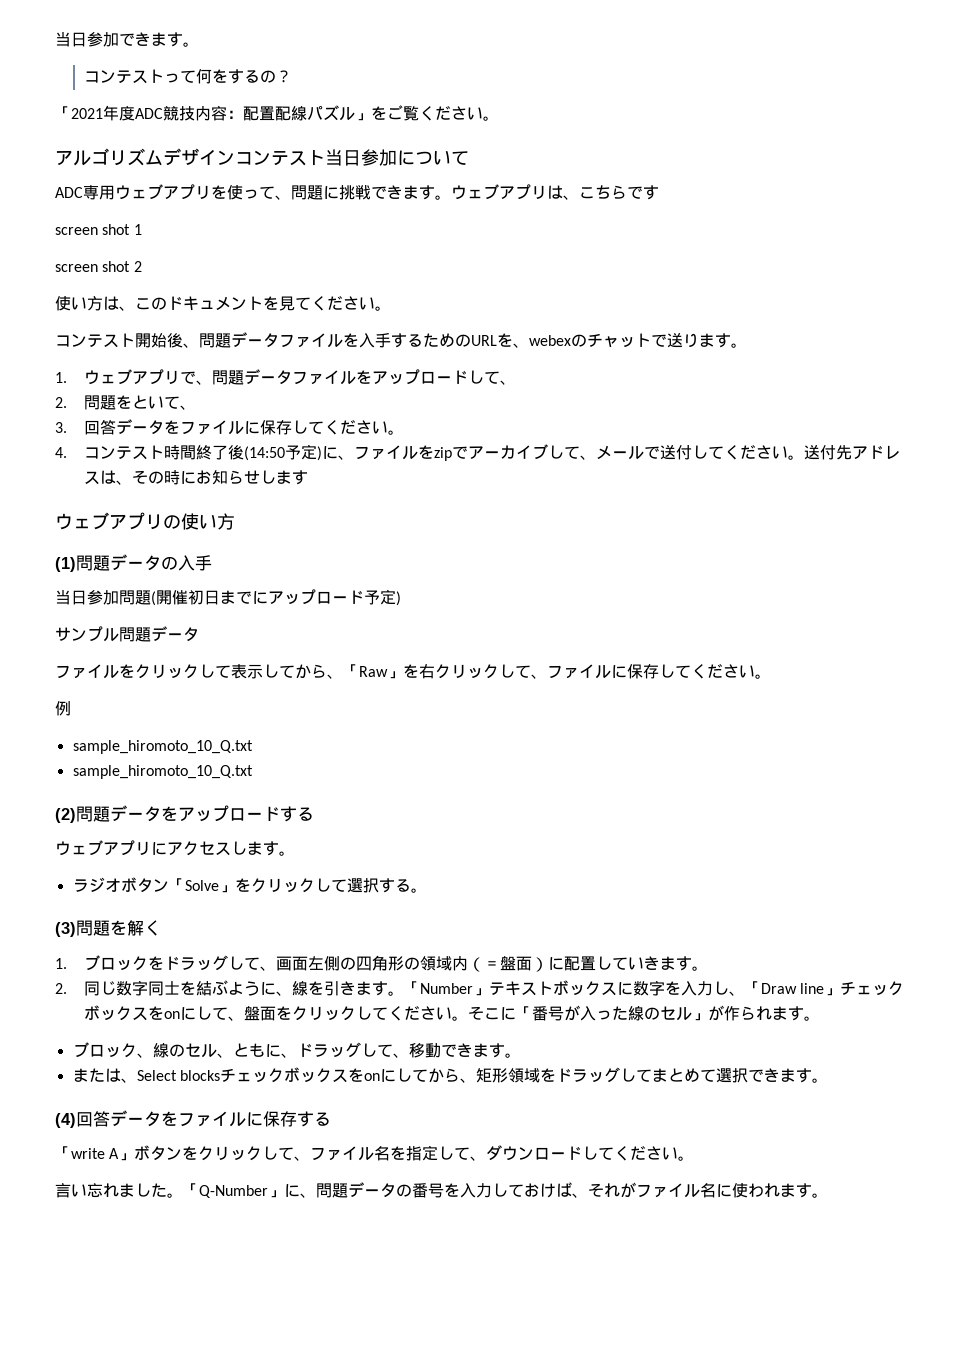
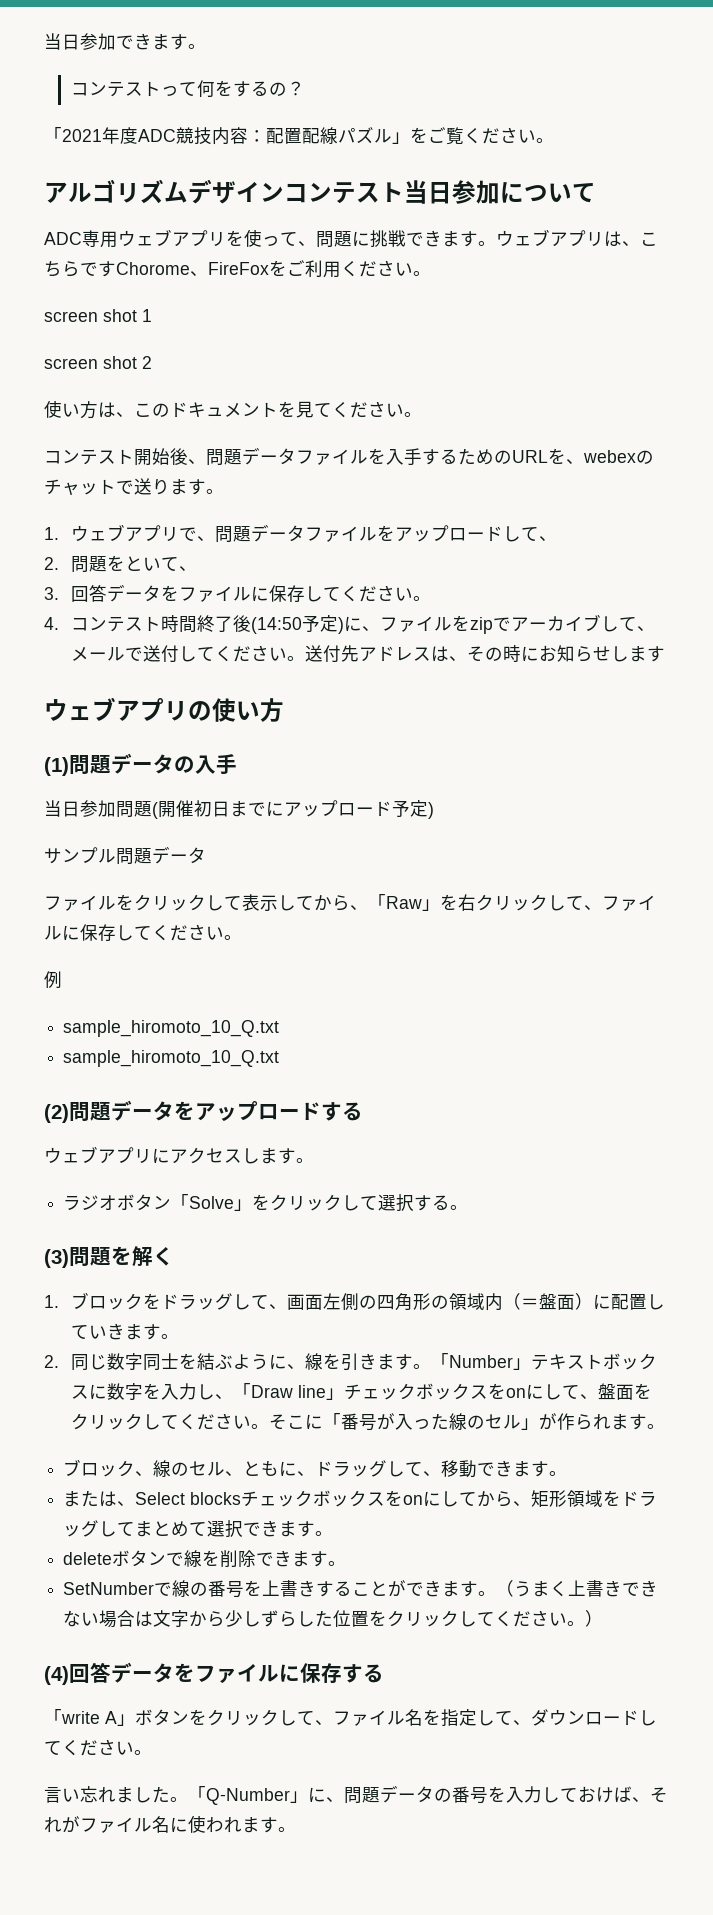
- ウェブアプリは、こちらです
+ ウェブアプリは、こちらですChorome、FireFoxをご利用ください。
+ deleteボタンで線を削除できます。
+ SetNumberで線の番号を上書きすることができます。（うまく上書きできない場合は文字から少しずらした位置をクリックしてください。）

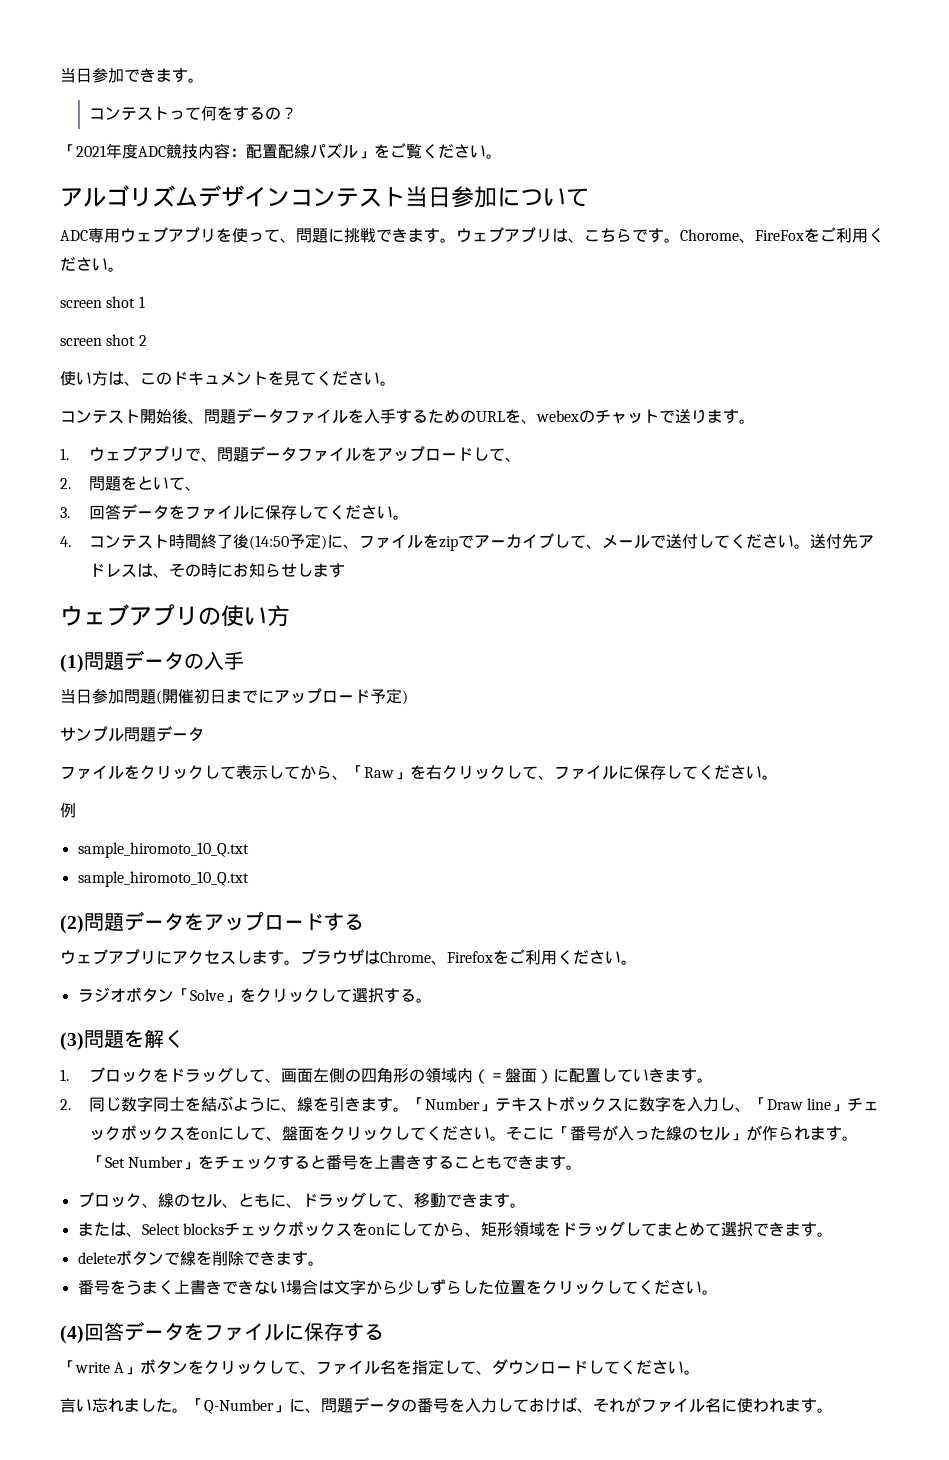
- ウェブアプリは、こちらですChorome、FireFoxをご利用ください。
+ ウェブアプリは、こちらです。Chorome、FireFoxをご利用ください。
+ ブラウザはChrome、Firefoxをご利用ください。
+ 「Set Number」をチェックすると番号を上書きすることもできます。
- SetNumberで線の番号を上書きすることができます。（うまく上書きできない場合は文字から少しずらした位置をクリックしてください。）
+ 番号をうまく上書きできない場合は文字から少しずらした位置をクリックしてください。

